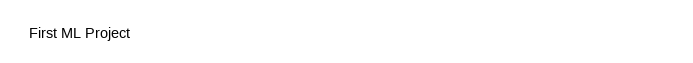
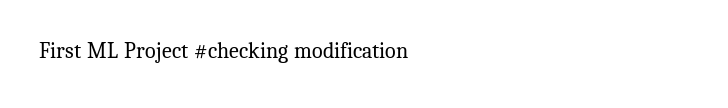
- First ML Project
+ First ML Project #checking modification

